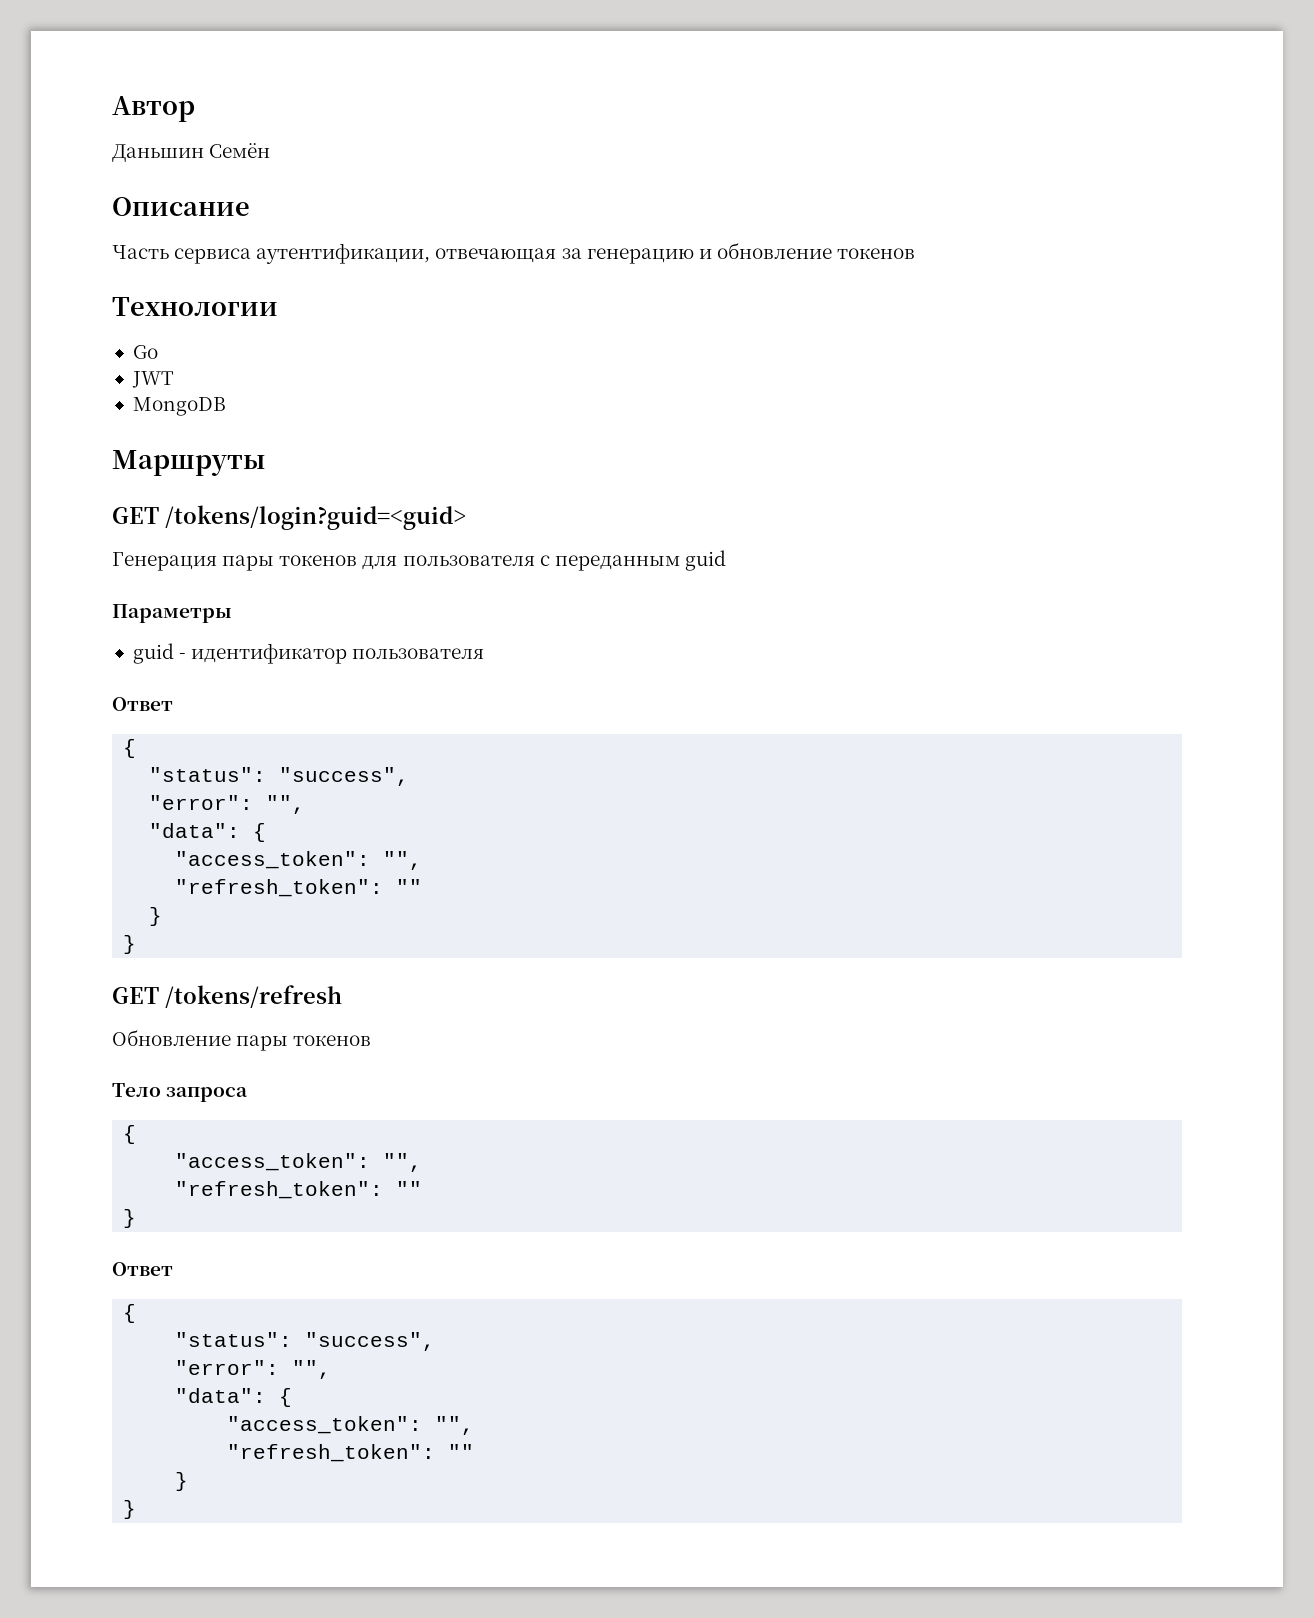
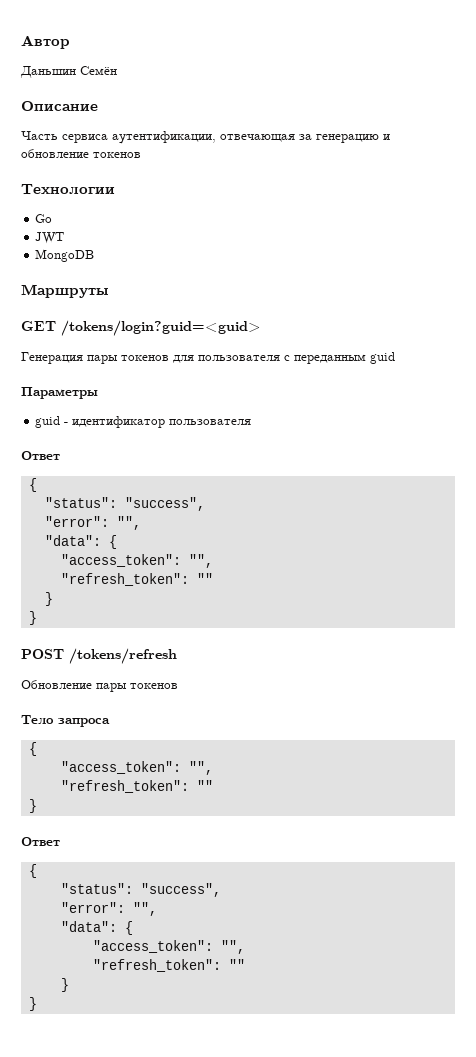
- GET /tokens/refresh
+ POST /tokens/refresh

